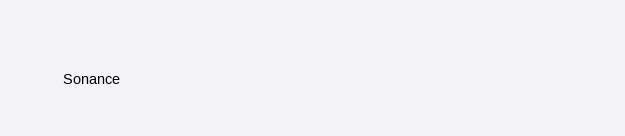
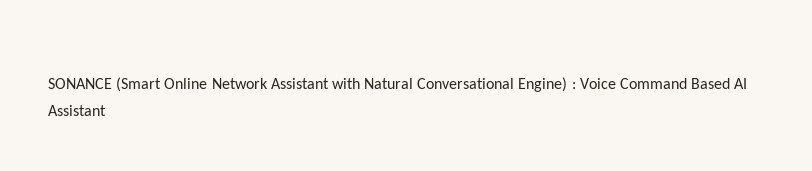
- Sonance
+ SONANCE (Smart Online Network Assistant with Natural Conversational Engine) : Voice Command Based AI Assistant

